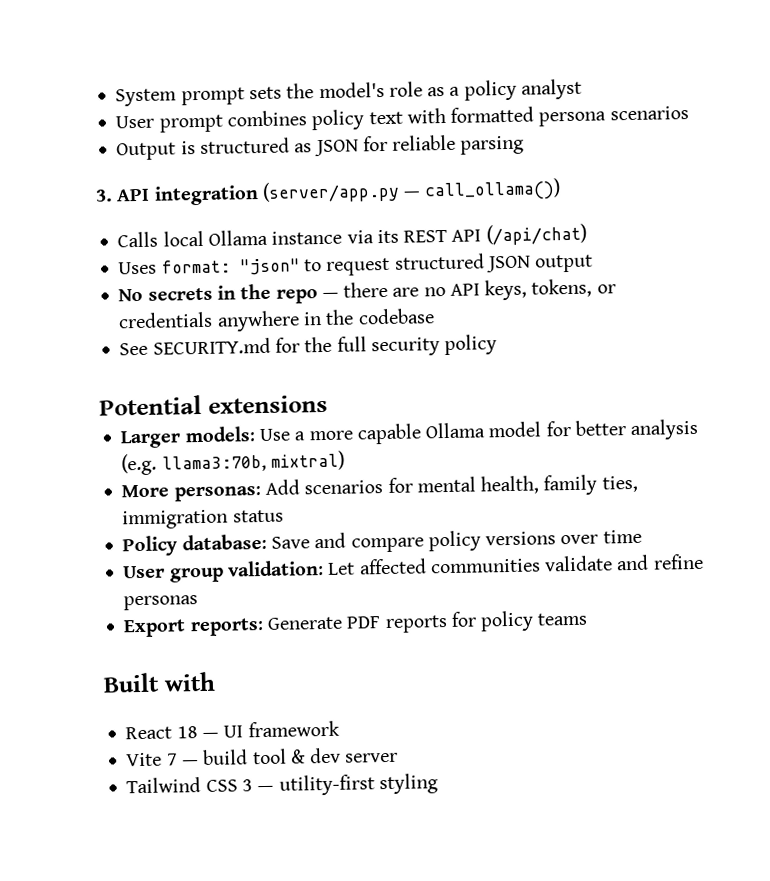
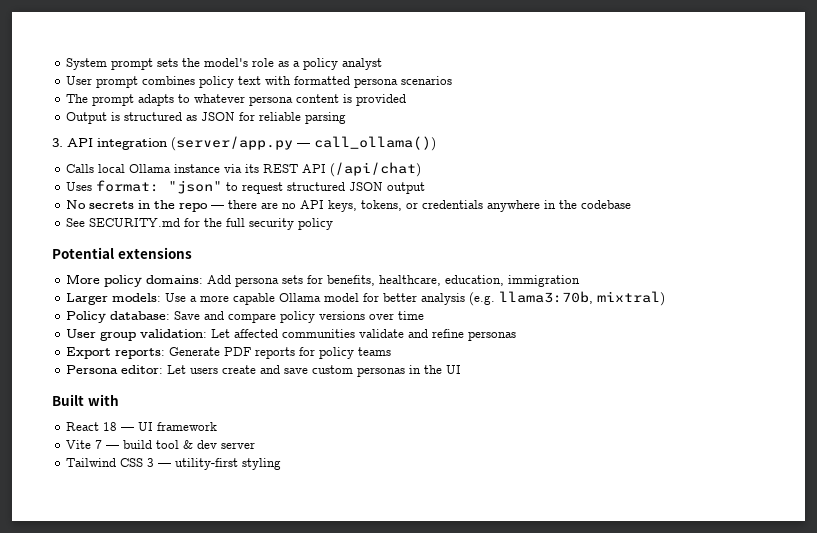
+ The prompt adapts to whatever persona content is provided
+ More policy domains: Add persona sets for benefits, healthcare, education, immigration
- More personas: Add scenarios for mental health, family ties, immigration status
+ Persona editor: Let users create and save custom personas in the UI

